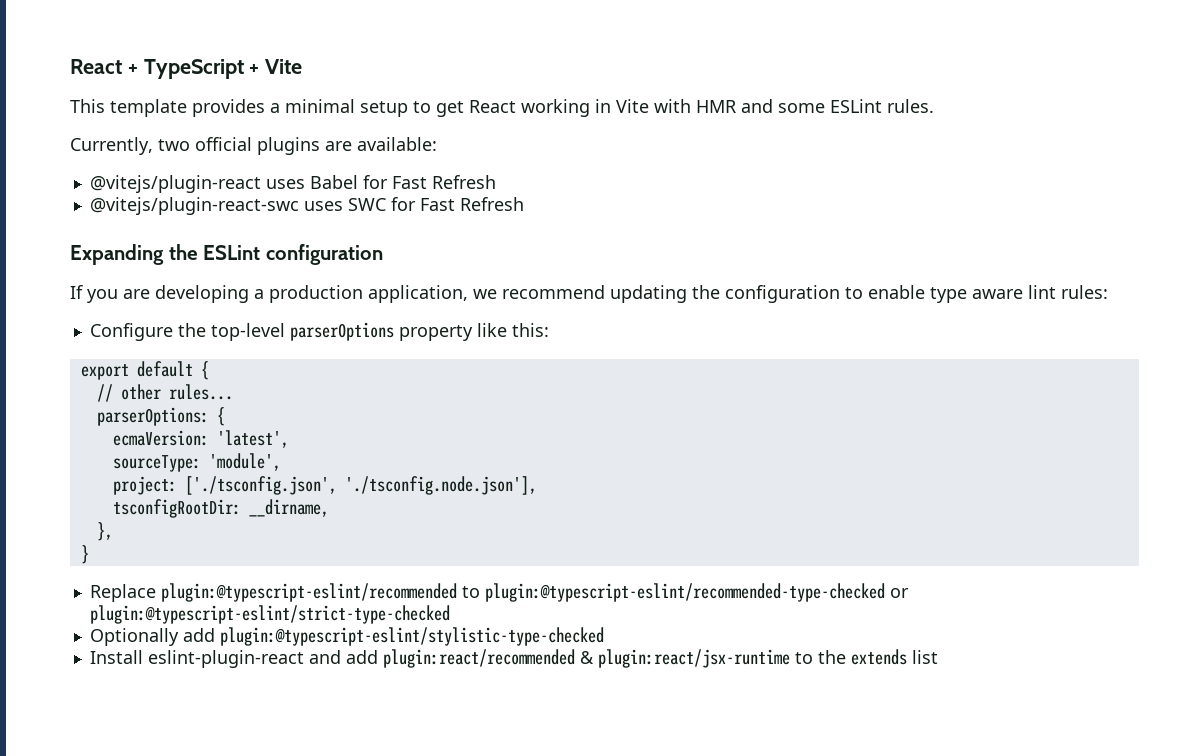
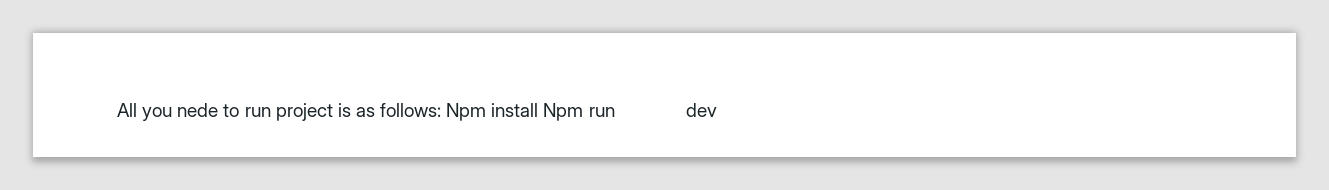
- React + TypeScript + Vite
- This template provides a minimal setup to get React working in Vite with HMR and some ESLint rules.
- Currently, two official plugins are available:
- @vitejs/plugin-react uses Babel for Fast Refresh
- @vitejs/plugin-react-swc uses SWC for Fast Refresh
- Expanding the ESLint configuration
- If you are developing a production application, we recommend updating the configuration to enable type aware lint rules:
- Configure the top-level parserOptions property like this:
- export default {
- // other rules...
- parserOptions: {
- ecmaVersion: 'latest',
- sourceType: 'module',
- project: ['./tsconfig.json', './tsconfig.node.json'],
- tsconfigRootDir: __dirname,
- },
- }
- Replace plugin:@typescript-eslint/recommended to plugin:@typescript-eslint/recommended-type-checked or plugin:@typescript-eslint/strict-type-checked
- Optionally add plugin:@typescript-eslint/stylistic-type-checked
- Install eslint-plugin-react and add plugin:react/recommended & plugin:react/jsx-runtime to the extends list
+ All you nede to run project is as follows: Npm install Npm run dev

